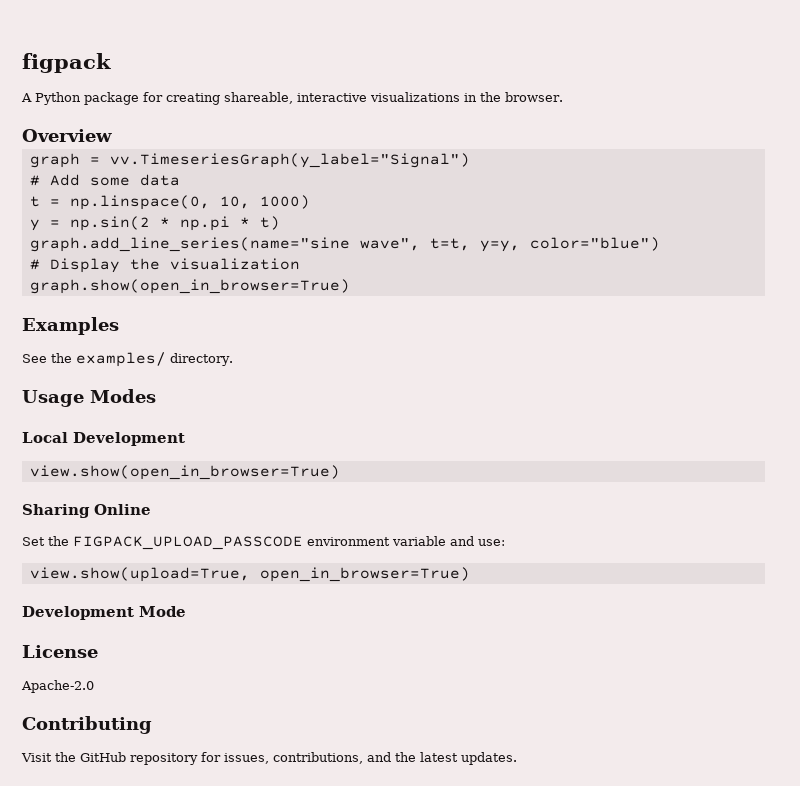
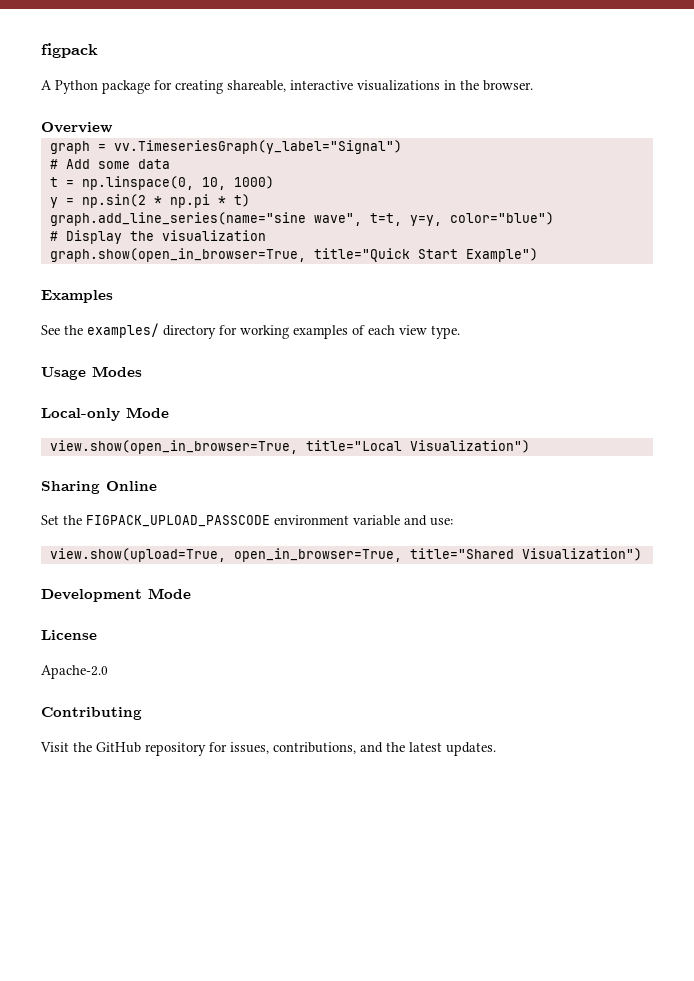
- graph.show(open_in_browser=True)
+ graph.show(open_in_browser=True, title="Quick Start Example")
- See the examples/ directory.
+ See the examples/ directory for working examples of each view type.
  Usage Modes
- Local Development
- view.show(open_in_browser=True)
+ Local-only Mode
+ view.show(open_in_browser=True, title="Local Visualization")
- view.show(upload=True, open_in_browser=True)
+ view.show(upload=True, open_in_browser=True, title="Shared Visualization")

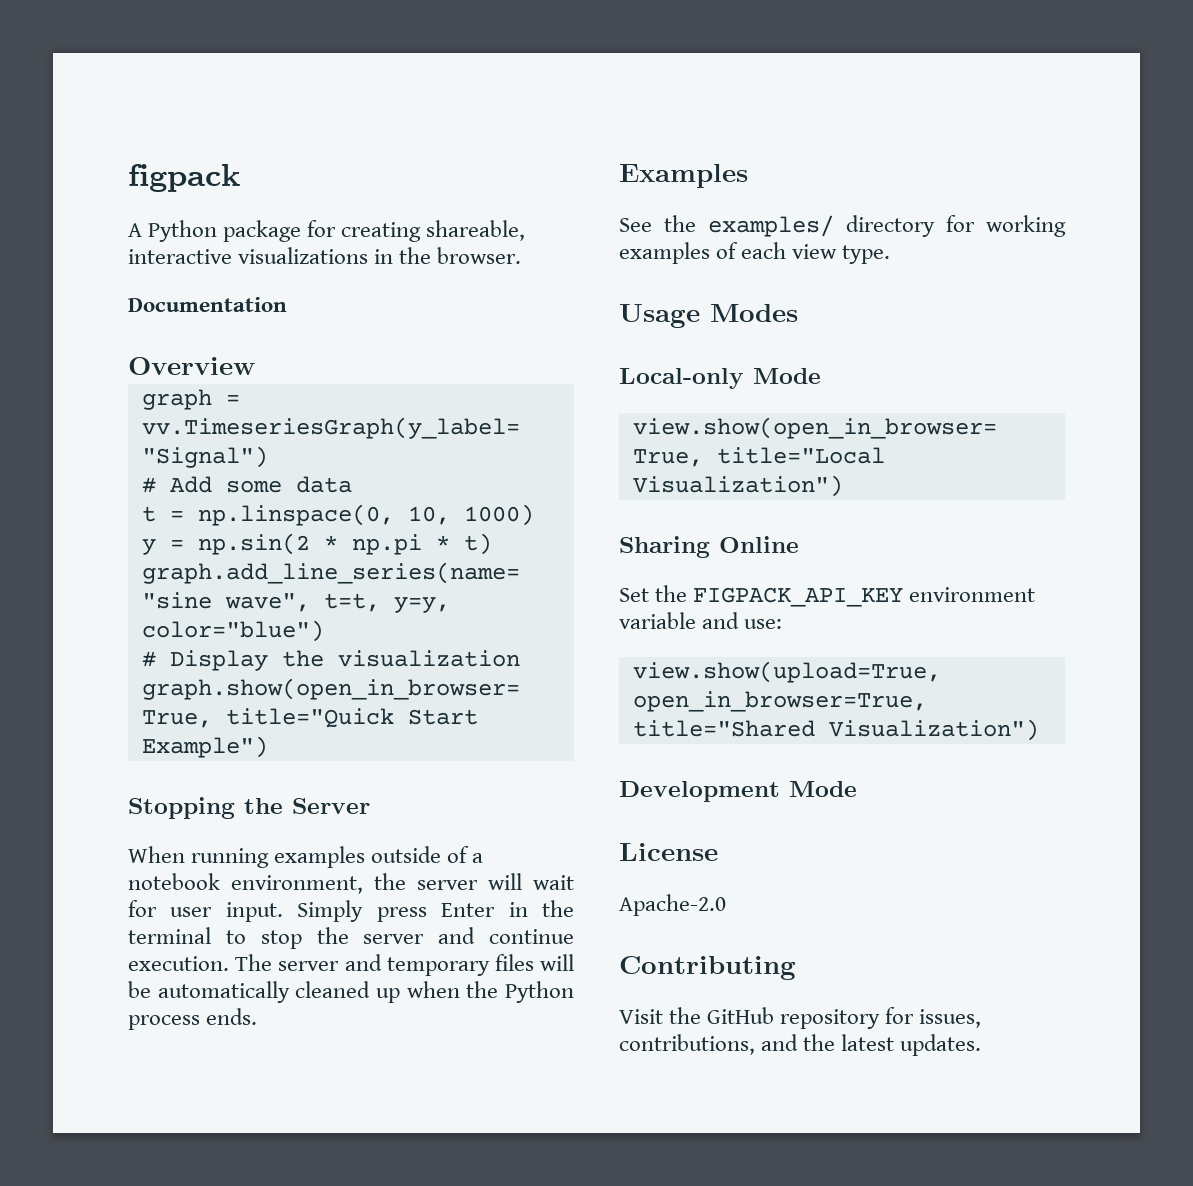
+ Documentation
+ Stopping the Server
+ When running examples outside of a notebook environment, the server will wait for user input. Simply press Enter in the terminal to stop the server and continue execution. The server and temporary files will be automatically cleaned up when the Python process ends.
- Set the FIGPACK_UPLOAD_PASSCODE environment variable and use:
+ Set the FIGPACK_API_KEY environment variable and use:

